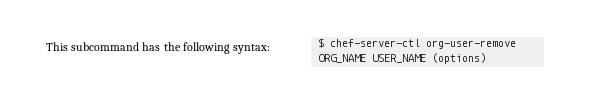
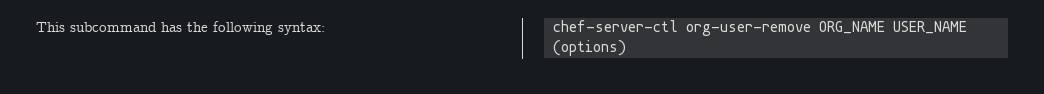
- $ chef-server-ctl org-user-remove ORG_NAME USER_NAME (options)
+ chef-server-ctl org-user-remove ORG_NAME USER_NAME (options)

